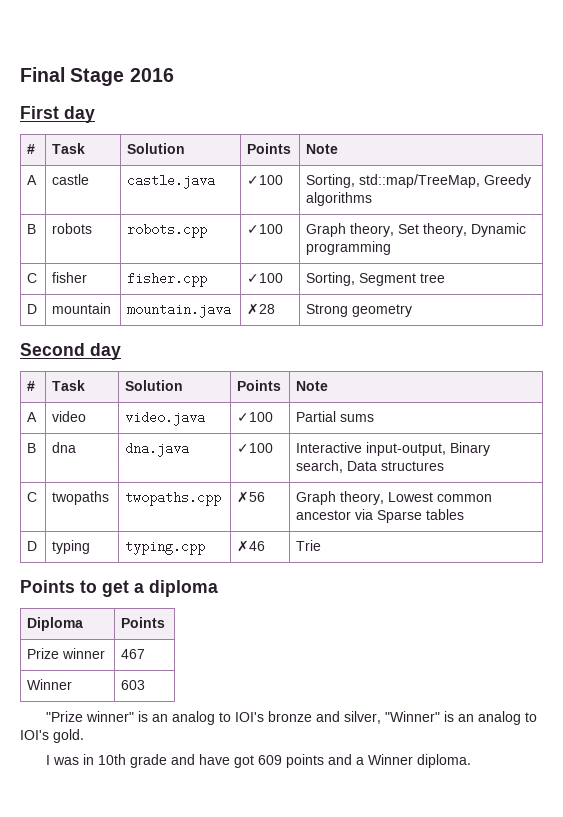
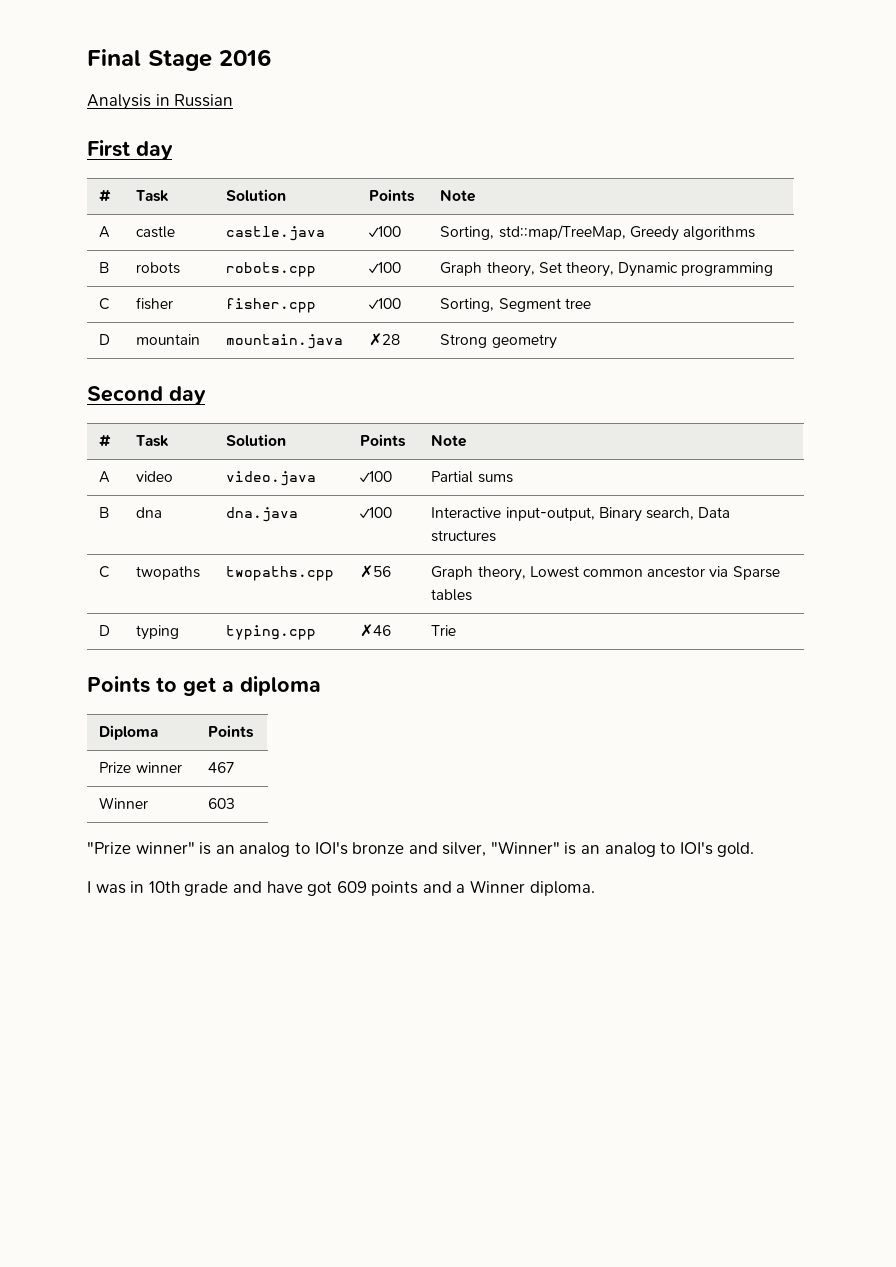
+ Analysis in Russian

